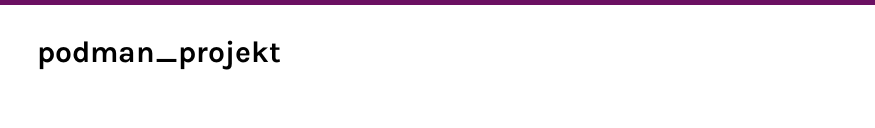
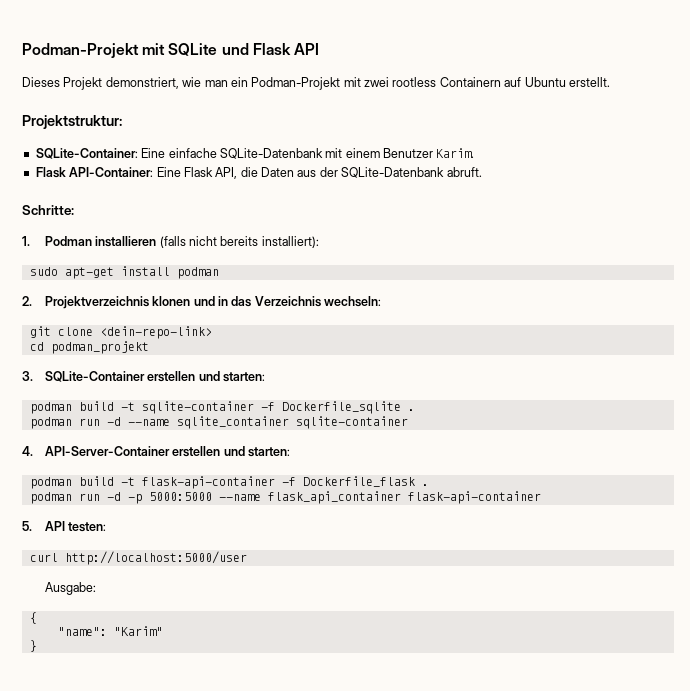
- podman_projekt
+ Podman-Projekt mit SQLite und Flask API
+ Dieses Projekt demonstriert, wie man ein Podman-Projekt mit zwei rootless Containern auf Ubuntu erstellt.
+ Projektstruktur:
+ SQLite-Container: Eine einfache SQLite-Datenbank mit einem Benutzer Karim.
+ Flask API-Container: Eine Flask API, die Daten aus der SQLite-Datenbank abruft.
+ Schritte:
+ 1. Podman installieren (falls nicht bereits installiert):
+ sudo apt-get install podman
+ 2. Projektverzeichnis klonen und in das Verzeichnis wechseln:
+ git clone <dein-repo-link>
+ cd podman_projekt
+ 3. SQLite-Container erstellen und starten:
+ podman build -t sqlite-container -f Dockerfile_sqlite .
+ podman run -d --name sqlite_container sqlite-container
+ 4. API-Server-Container erstellen und starten:
+ podman build -t flask-api-container -f Dockerfile_flask .
+ podman run -d -p 5000:5000 --name flask_api_container flask-api-container
+ 5. API testen:
+ curl http://localhost:5000/user
+ Ausgabe:
+ {
+ "name": "Karim"
+ }

